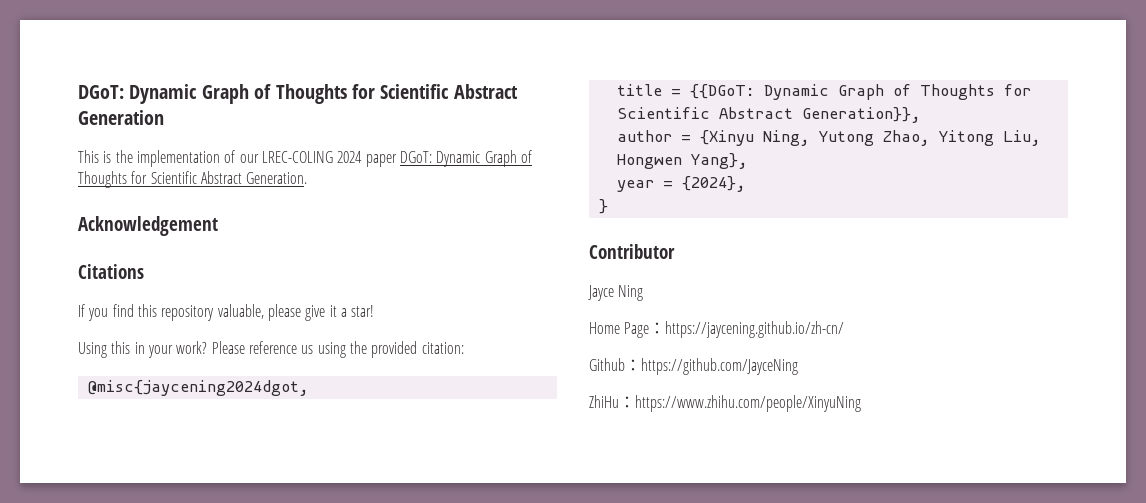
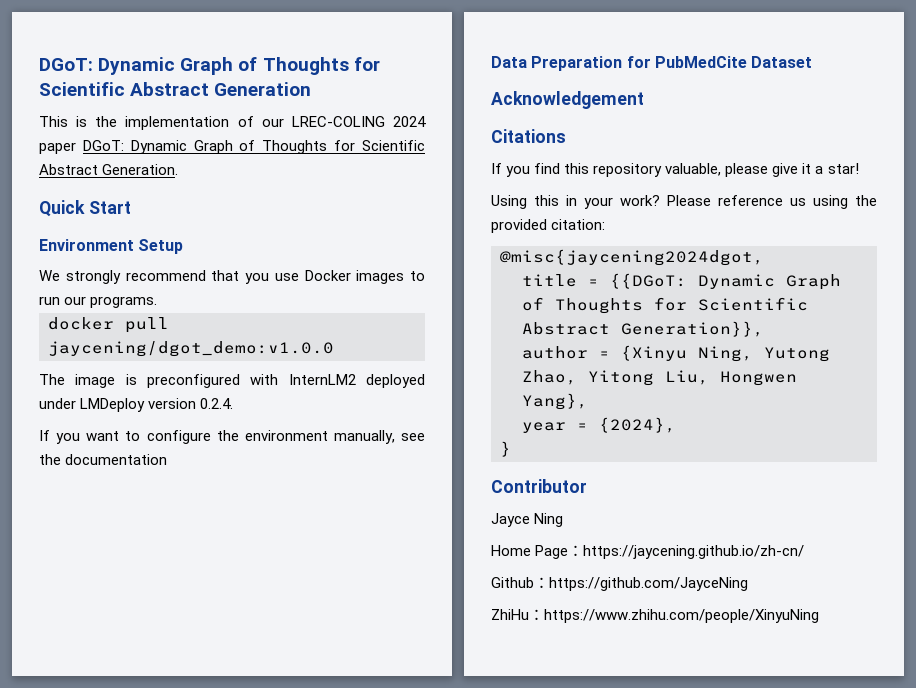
+ Quick Start
+ Environment Setup
+ We strongly recommend that you use Docker images to run our programs.
+ docker pull jaycening/dgot_demo:v1.0.0
+ The image is preconfigured with InternLM2 deployed under LMDeploy version 0.2.4.
+ If you want to configure the environment manually, see the documentation
+ Data Preparation for PubMedCite Dataset

